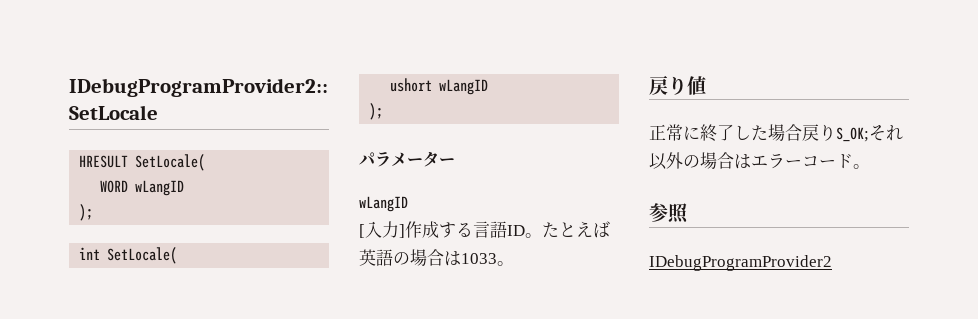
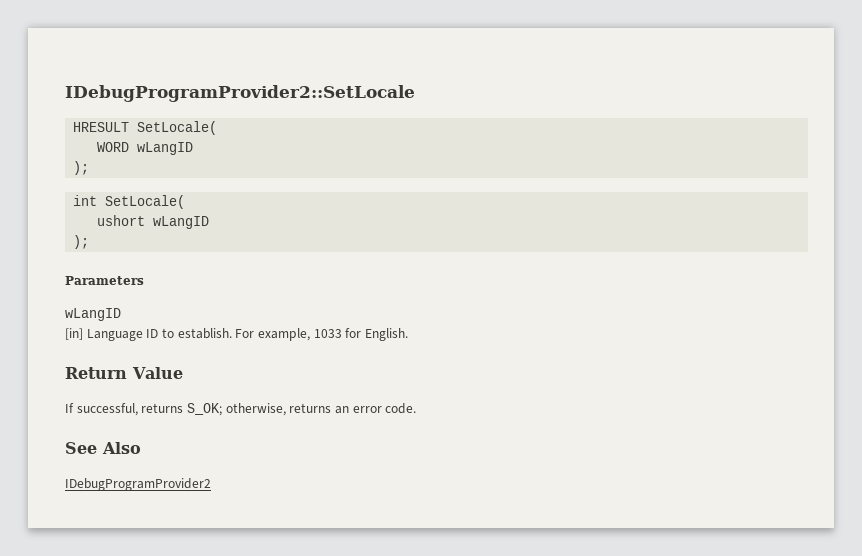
- パラメーター
+ Parameters
  wLangID
- [入力]作成する言語ID。たとえば英語の場合は1033。
- 戻り値
- 正常に終了した場合戻りS_OK;それ以外の場合はエラーコード。
- 参照
+ [in] Language ID to establish. For example, 1033 for English.
+ Return Value
+ If successful, returns S_OK; otherwise, returns an error code.
+ See Also

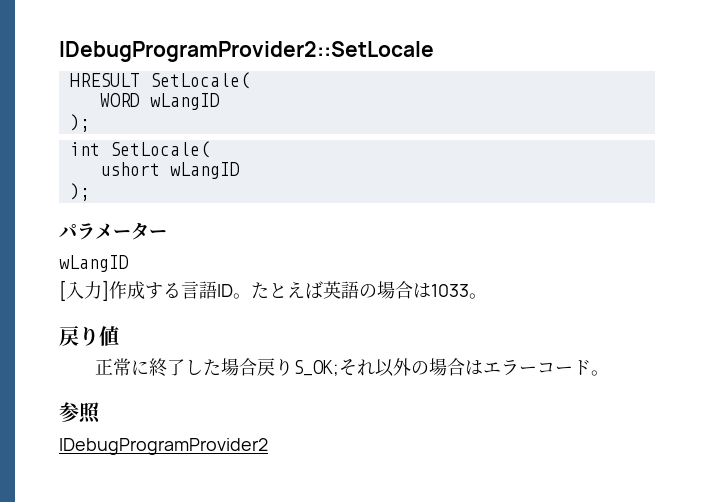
- Parameters
+ パラメーター
  wLangID
- [in] Language ID to establish. For example, 1033 for English.
- Return Value
- If successful, returns S_OK; otherwise, returns an error code.
- See Also
+ [入力]作成する言語ID。たとえば英語の場合は1033。
+ 戻り値
+ 正常に終了した場合戻りS_OK;それ以外の場合はエラーコード。
+ 参照

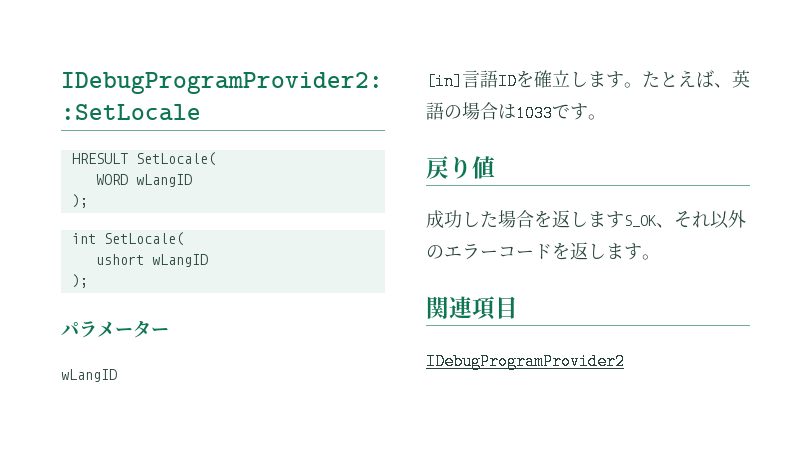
- [入力]作成する言語ID。
+ [in]言語IDを確立します。
- たとえば英語の場合は1033。
+ たとえば、英語の場合は1033です。
- 正常に終了した場合戻りS_OK;それ以外の場合はエラーコード。
- 参照
+ 成功した場合を返しますS_OK、それ以外のエラーコードを返します。
+ 関連項目

